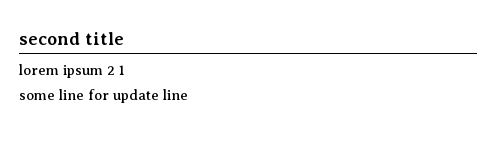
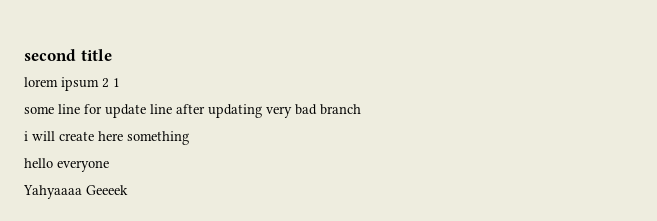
- some line for update line
+ some line for update line after updating very bad branch
+ i will create here something
+ hello everyone
+ Yahyaaaa Geeeek

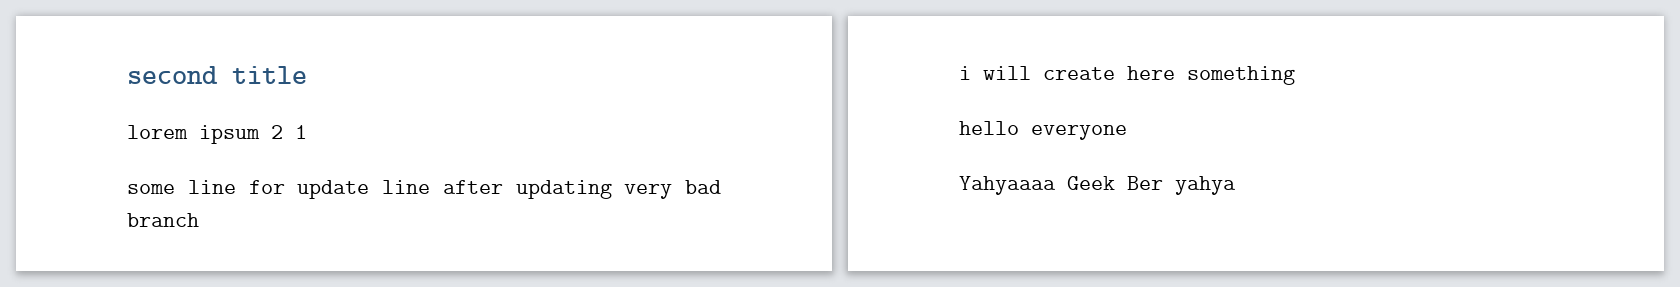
- Yahyaaaa Geeeek
+ Yahyaaaa Geek Ber yahya

